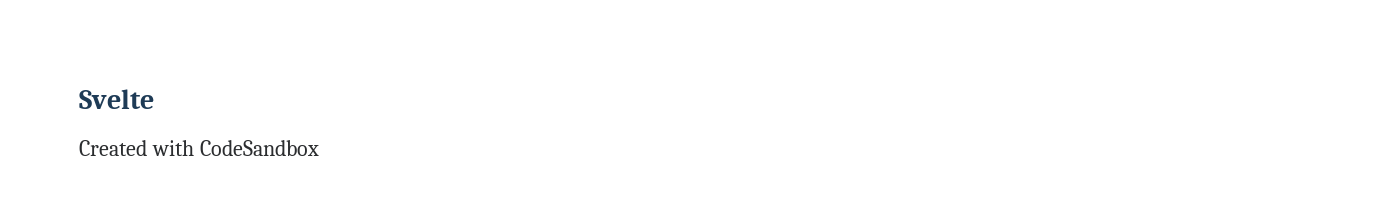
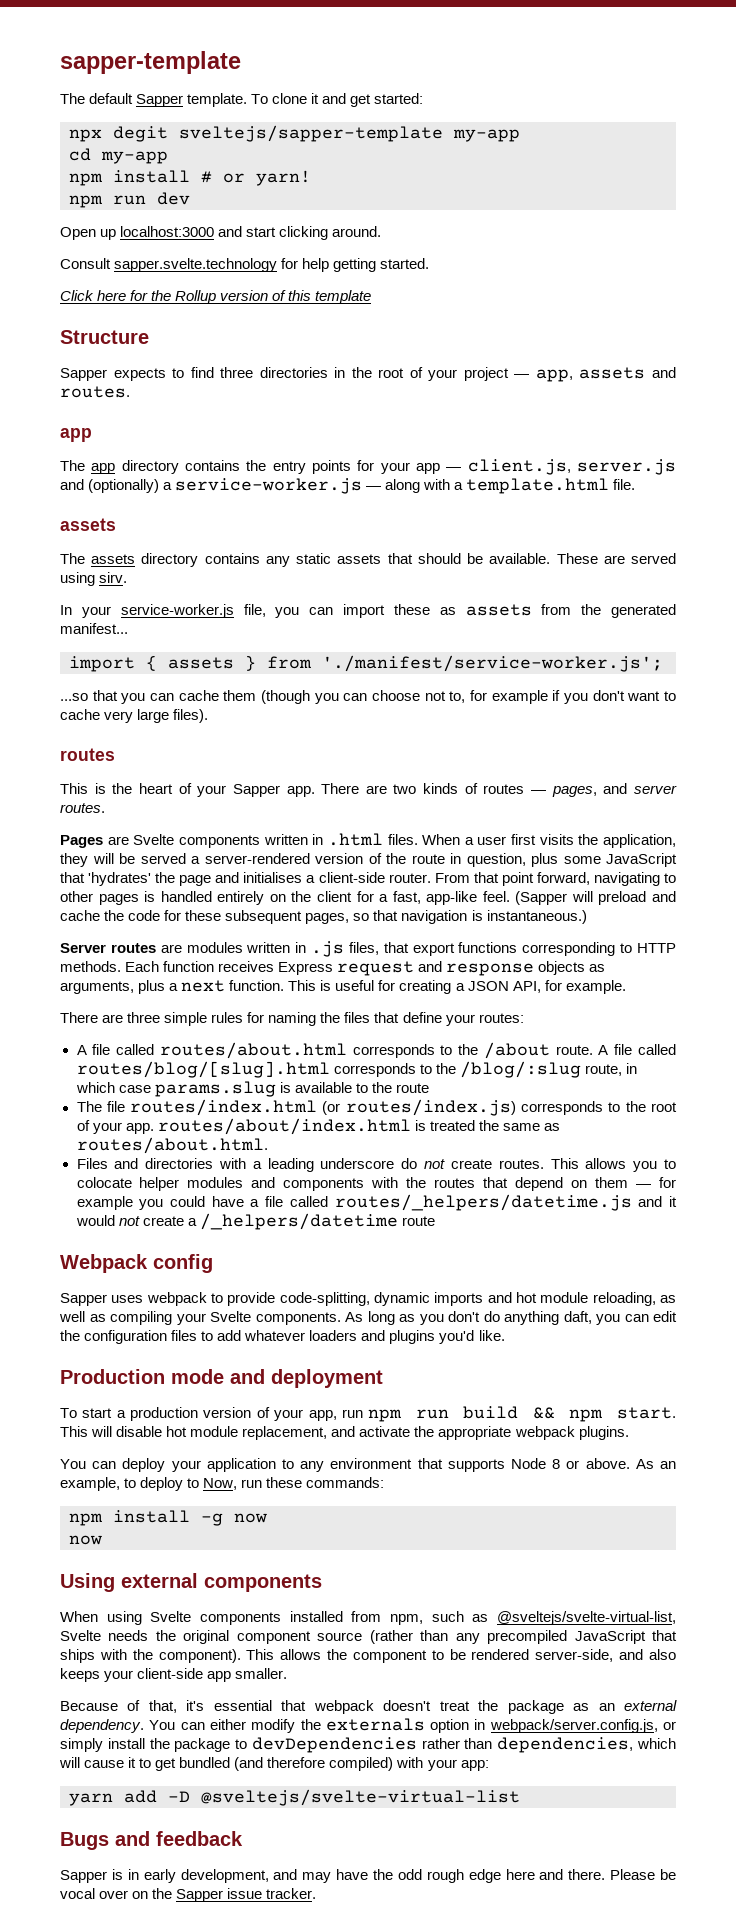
- Svelte
- Created with CodeSandbox
+ sapper-template
+ The default Sapper template. To clone it and get started:
+ npx degit sveltejs/sapper-template my-app
+ cd my-app
+ npm install # or yarn!
+ npm run dev
+ Open up localhost:3000 and start clicking around.
+ Consult sapper.svelte.technology for help getting started.
+ Click here for the Rollup version of this template
+ Structure
+ Sapper expects to find three directories in the root of your project — app, assets and routes.
+ app
+ The app directory contains the entry points for your app — client.js, server.js and (optionally) a service-worker.js — along with a template.html file.
+ assets
+ The assets directory contains any static assets that should be available. These are served using sirv.
+ In your service-worker.js file, you can import these as assets from the generated manifest...
+ import { assets } from './manifest/service-worker.js';
+ ...so that you can cache them (though you can choose not to, for example if you don't want to cache very large files).
+ routes
+ This is the heart of your Sapper app. There are two kinds of routes — pages, and server routes.
+ Pages are Svelte components written in .html files. When a user first visits the application, they will be served a server-rendered version of the route in question, plus some JavaScript that 'hydrates' the page and initialises a client-side router. From that point forward, navigating to other pages is handled entirely on the client for a fast, app-like feel. (Sapper will preload and cache the code for these subsequent pages, so that navigation is instantaneous.)
+ Server routes are modules written in .js files, that export functions corresponding to HTTP methods. Each function receives Express request and response objects as arguments, plus a next function. This is useful for creating a JSON API, for example.
+ There are three simple rules for naming the files that define your routes:
+ A file called routes/about.html corresponds to the /about route. A file called routes/blog/[slug].html corresponds to the /blog/:slug route, in which case params.slug is available to the route
+ The file routes/index.html (or routes/index.js) corresponds to the root of your app. routes/about/index.html is treated the same as routes/about.html.
+ Files and directories with a leading underscore do not create routes. This allows you to colocate helper modules and components with the routes that depend on them — for example you could have a file called routes/_helpers/datetime.js and it would not create a /_helpers/datetime route
+ Webpack config
+ Sapper uses webpack to provide code-splitting, dynamic imports and hot module reloading, as well as compiling your Svelte components. As long as you don't do anything daft, you can edit the configuration files to add whatever loaders and plugins you'd like.
+ Production mode and deployment
+ To start a production version of your app, run npm run build && npm start. This will disable hot module replacement, and activate the appropriate webpack plugins.
+ You can deploy your application to any environment that supports Node 8 or above. As an example, to deploy to Now, run these commands:
+ npm install -g now
+ now
+ Using external components
+ When using Svelte components installed from npm, such as @sveltejs/svelte-virtual-list, Svelte needs the original component source (rather than any precompiled JavaScript that ships with the component). This allows the component to be rendered server-side, and also keeps your client-side app smaller.
+ Because of that, it's essential that webpack doesn't treat the package as an external dependency. You can either modify the externals option in webpack/server.config.js, or simply install the package to devDependencies rather than dependencies, which will cause it to get bundled (and therefore compiled) with your app:
+ yarn add -D @sveltejs/svelte-virtual-list
+ Bugs and feedback
+ Sapper is in early development, and may have the odd rough edge here and there. Please be vocal over on the Sapper issue tracker.

